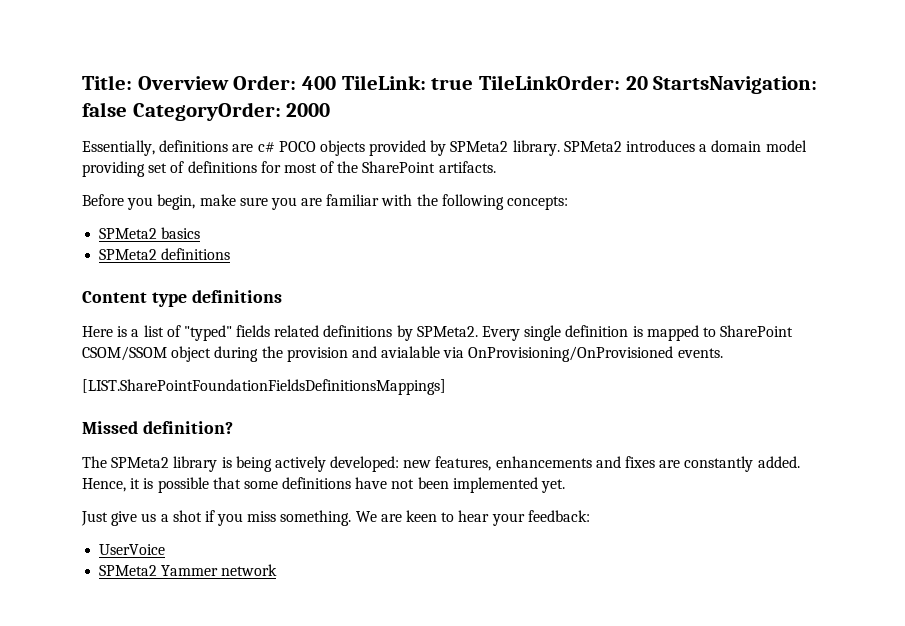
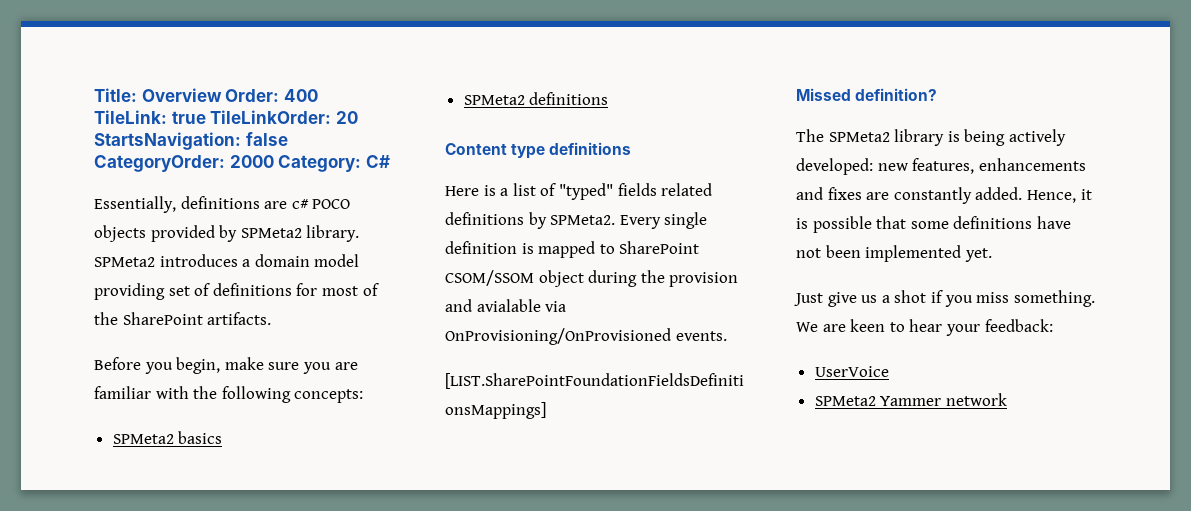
- Title: Overview Order: 400 TileLink: true TileLinkOrder: 20 StartsNavigation: false CategoryOrder: 2000
+ Title: Overview Order: 400 TileLink: true TileLinkOrder: 20 StartsNavigation: false CategoryOrder: 2000 Category: C#

